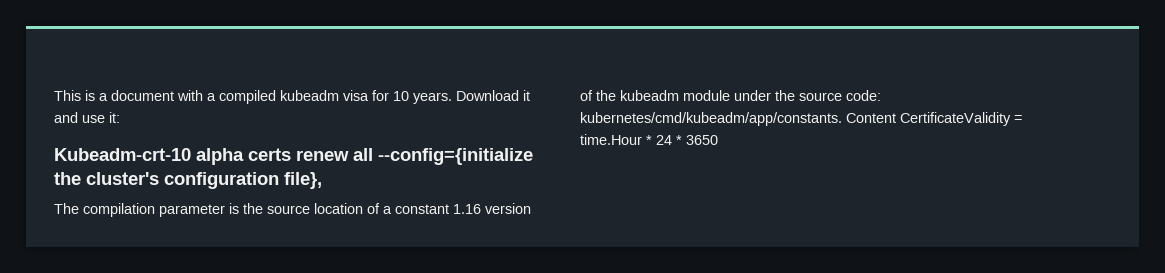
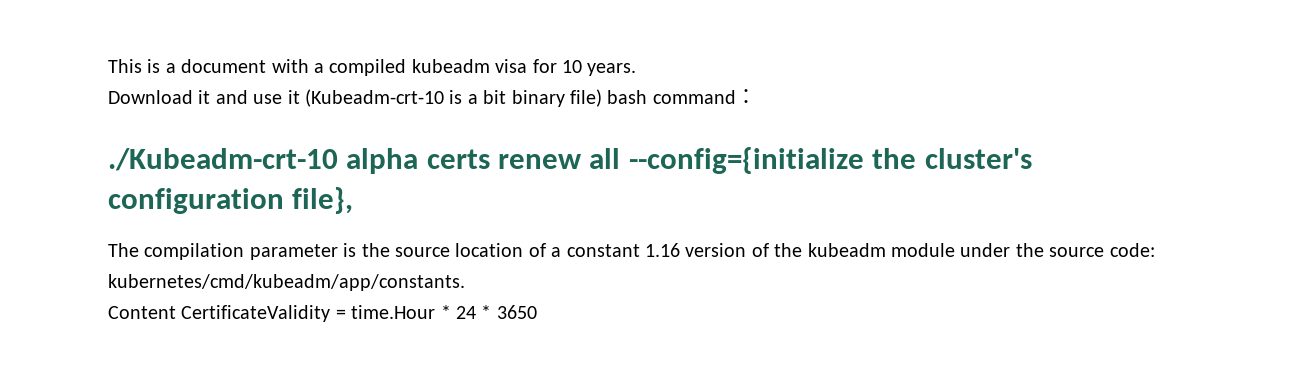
- This is a document with a compiled kubeadm visa for 10 years. Download it and use it:
- Kubeadm-crt-10 alpha certs renew all --config={initialize the cluster's configuration file},
+ This is a document with a compiled kubeadm visa for 10 years.
+ Download it and use it (Kubeadm-crt-10 is a bit binary file) bash command：
+ ./Kubeadm-crt-10 alpha certs renew all --config={initialize the cluster's configuration file},
- The compilation parameter is the source location of a constant 1.16 version of the kubeadm module under the source code: kubernetes/cmd/kubeadm/app/constants. Content CertificateValidity = time.Hour * 24 * 3650
+ The compilation parameter is the source location of a constant 1.16 version of the kubeadm module under the source code: kubernetes/cmd/kubeadm/app/constants.
+ Content CertificateValidity = time.Hour * 24 * 3650

